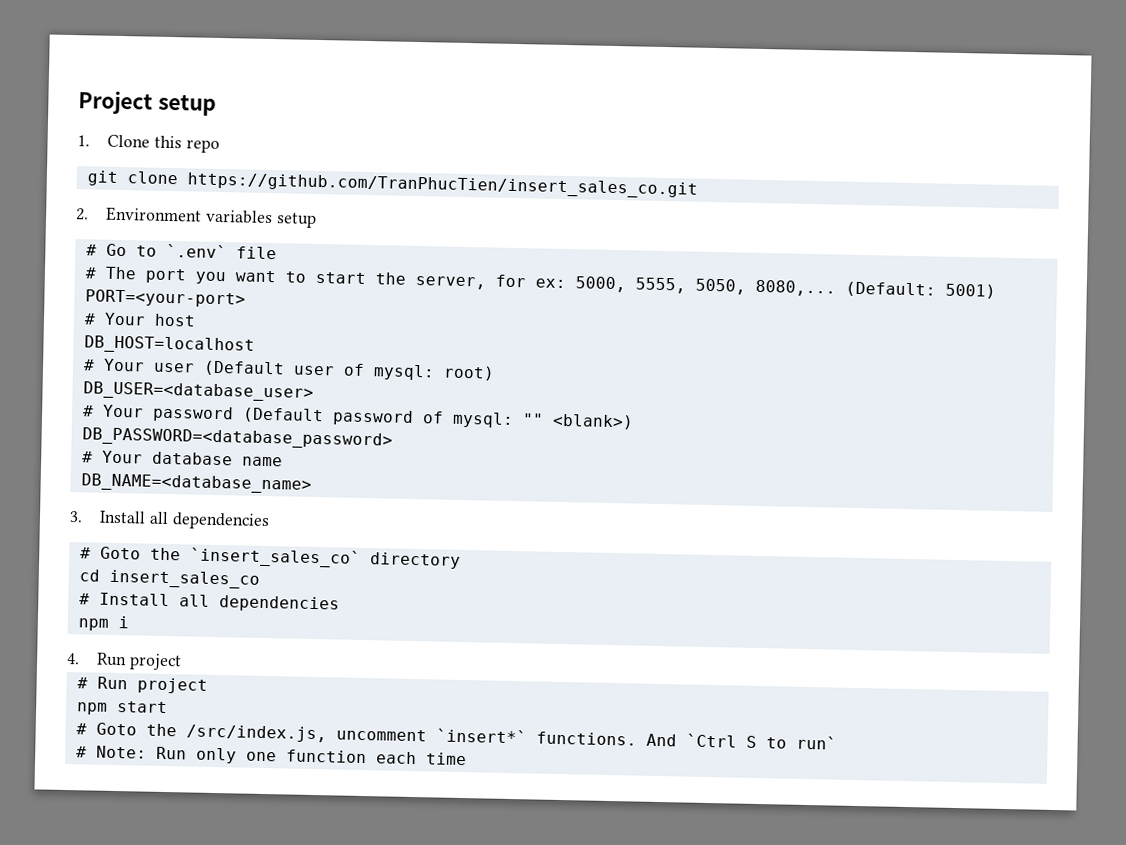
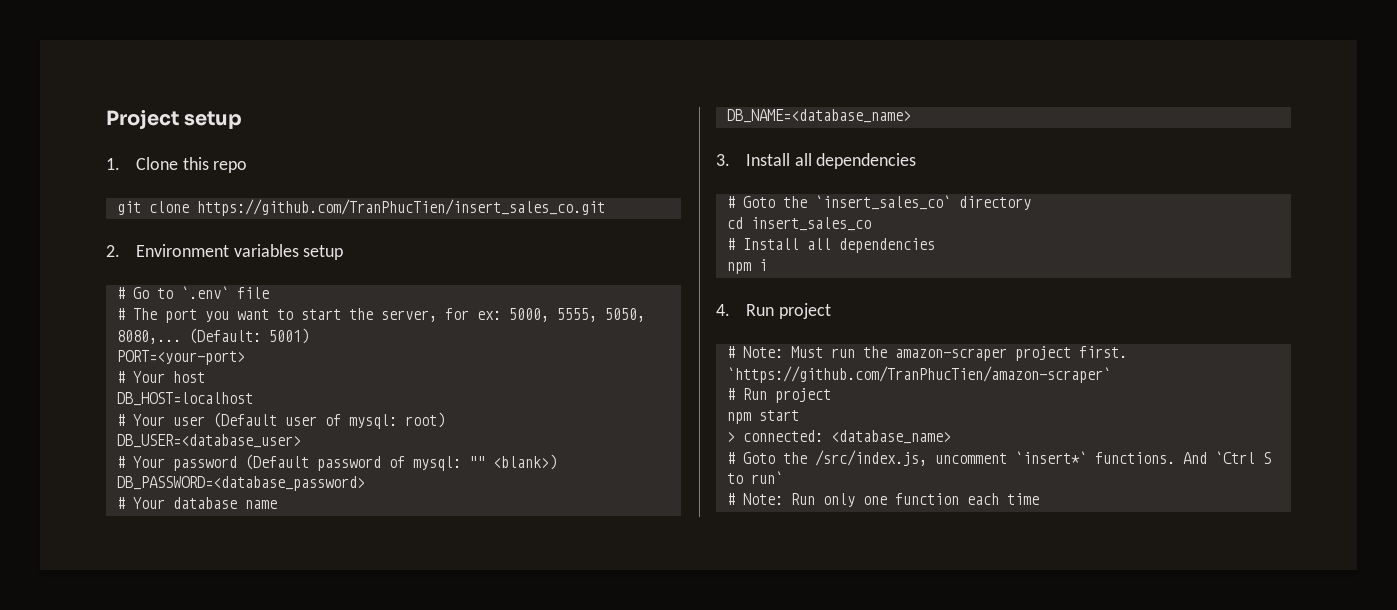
+ # Note: Must run the amazon-scraper project first. `https://github.com/TranPhucTien/amazon-scraper`
+ > connected: <database_name>

